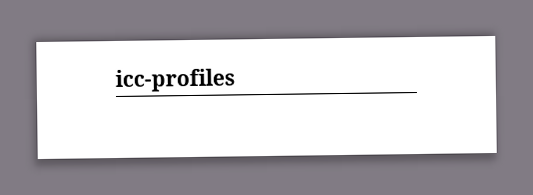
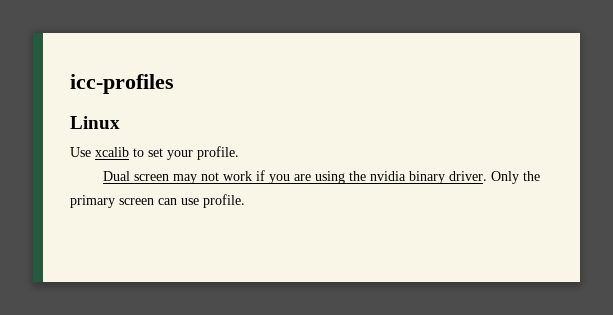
+ Linux
+ Use xcalib to set your profile.
+ Dual screen may not work if you are using the nvidia binary driver. Only the primary screen can use profile.

